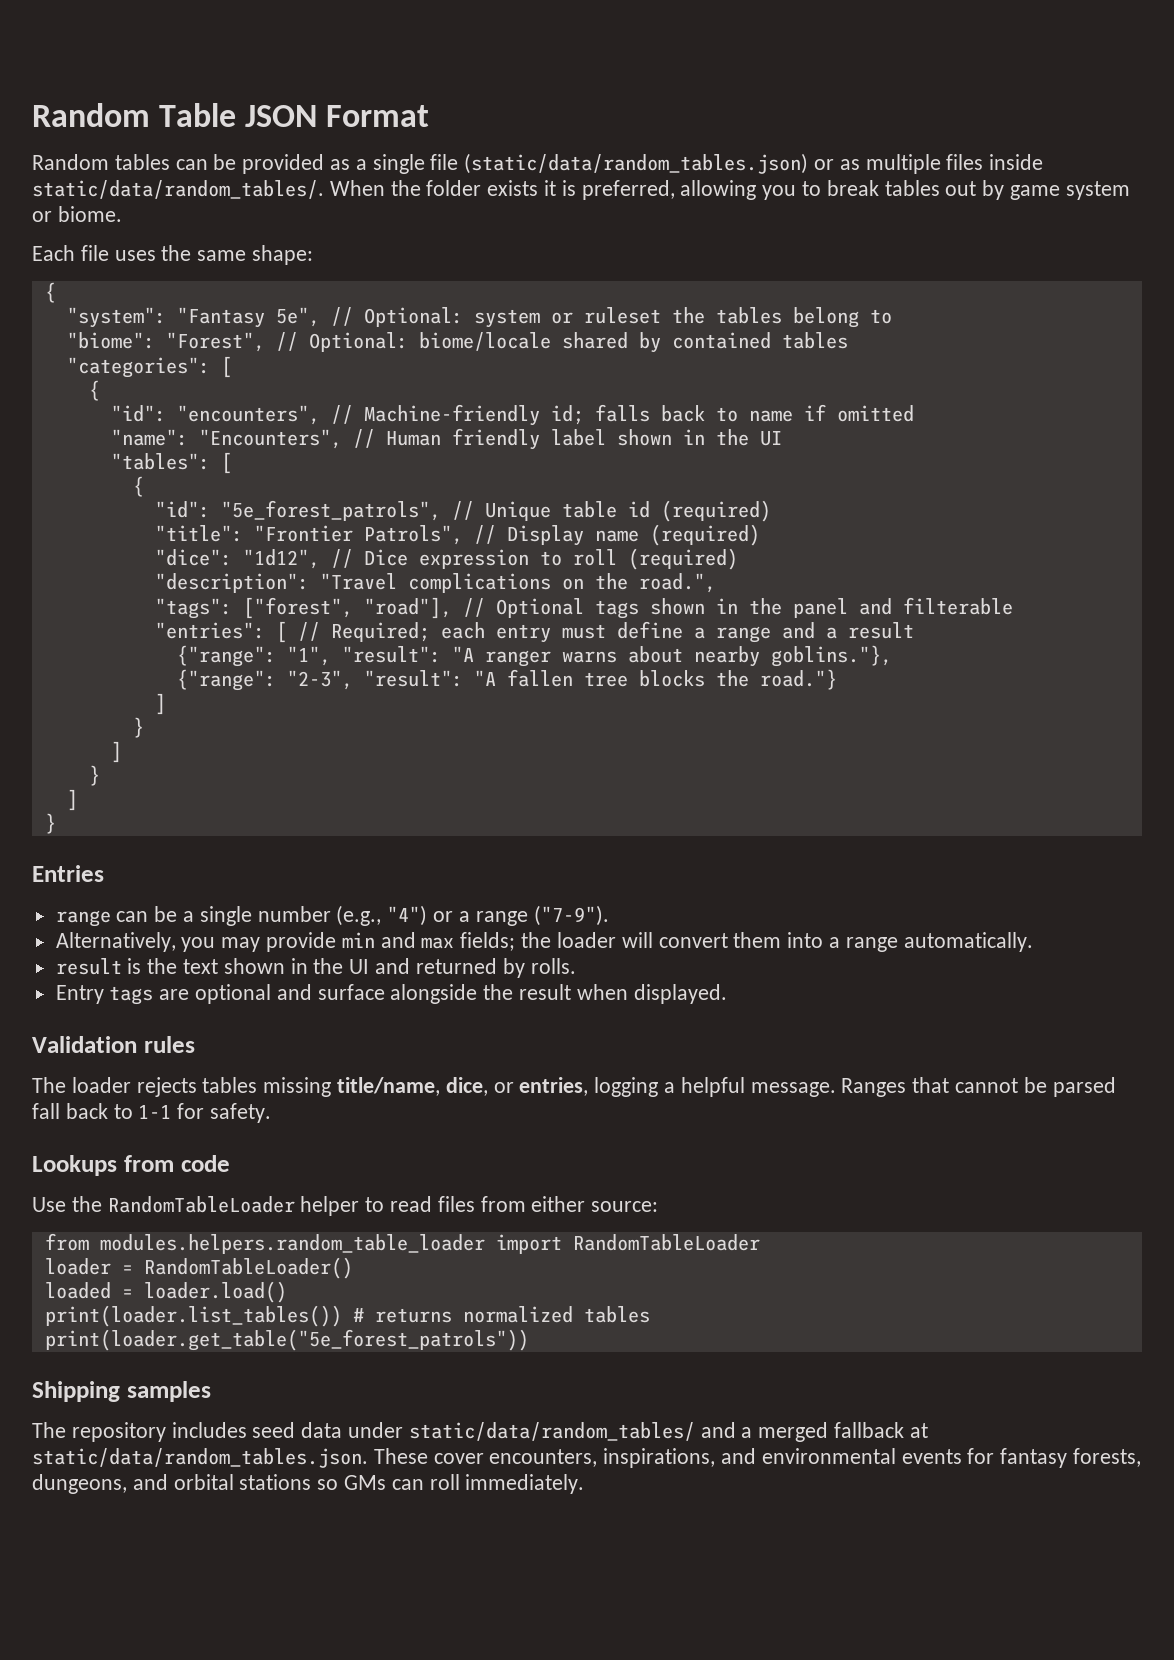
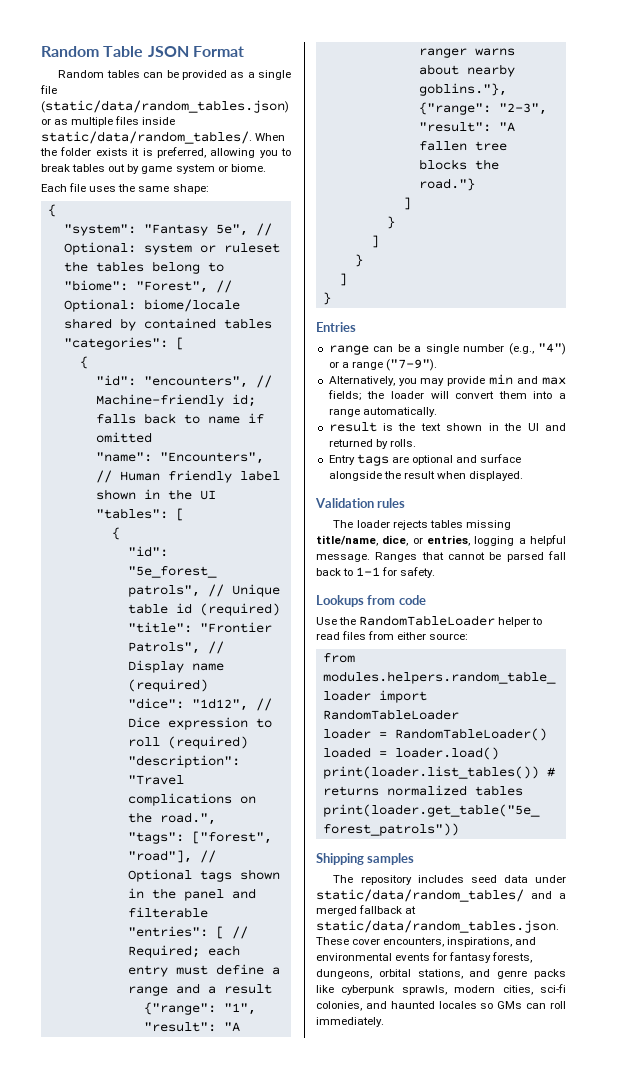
- The repository includes seed data under static/data/random_tables/ and a merged fallback at static/data/random_tables.json. These cover encounters, inspirations, and environmental events for fantasy forests, dungeons, and orbital stations so GMs can roll immediately.
+ The repository includes seed data under static/data/random_tables/ and a merged fallback at static/data/random_tables.json. These cover encounters, inspirations, and environmental events for fantasy forests, dungeons, orbital stations, and genre packs like cyberpunk sprawls, modern cities, sci-fi colonies, and haunted locales so GMs can roll immediately.

